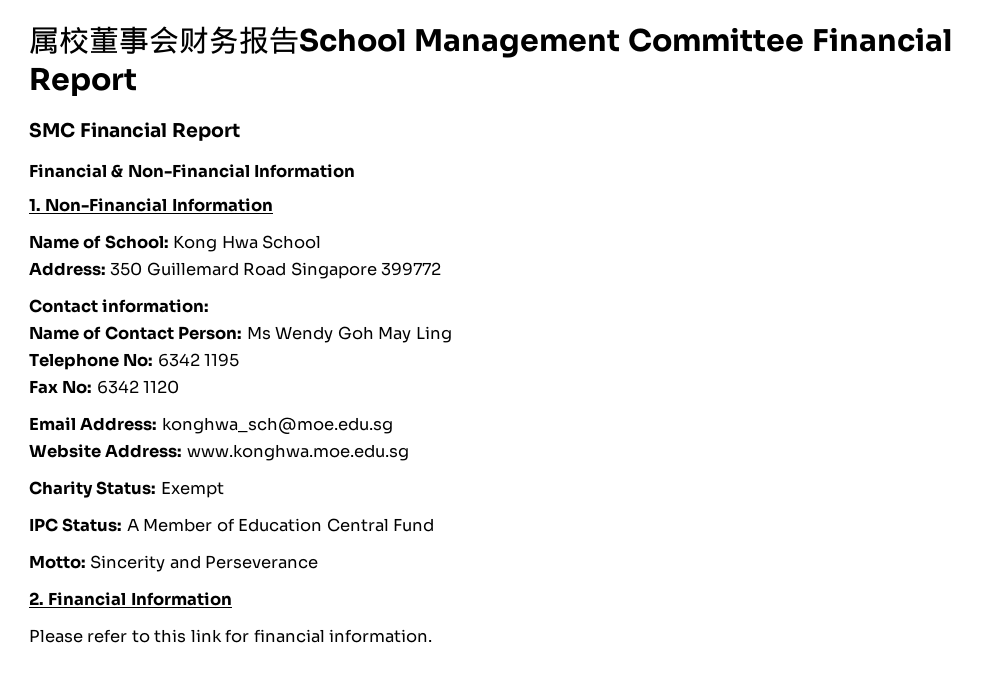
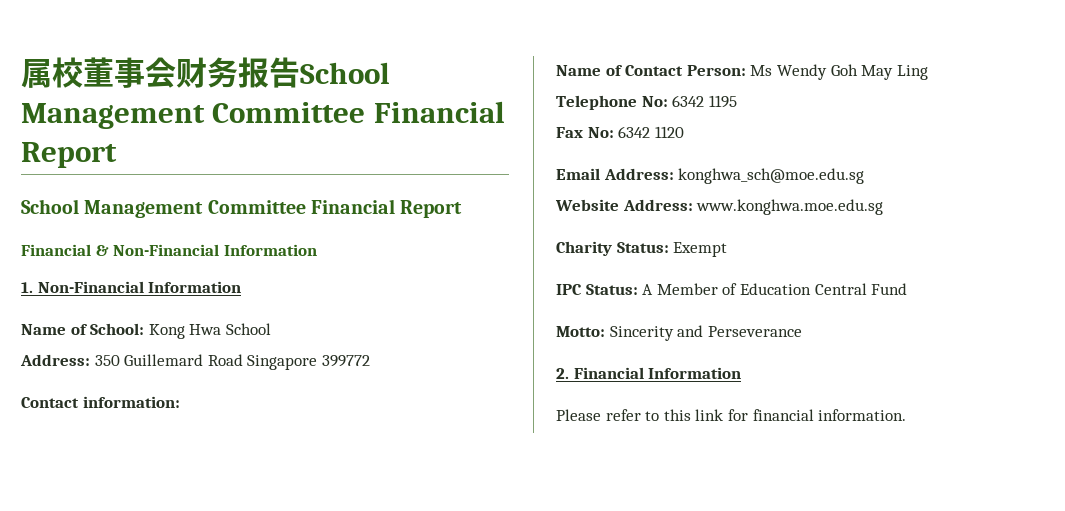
  属校董事会财务报告School Management Committee Financial Report
- SMC Financial Report
+ School Management Committee Financial Report

